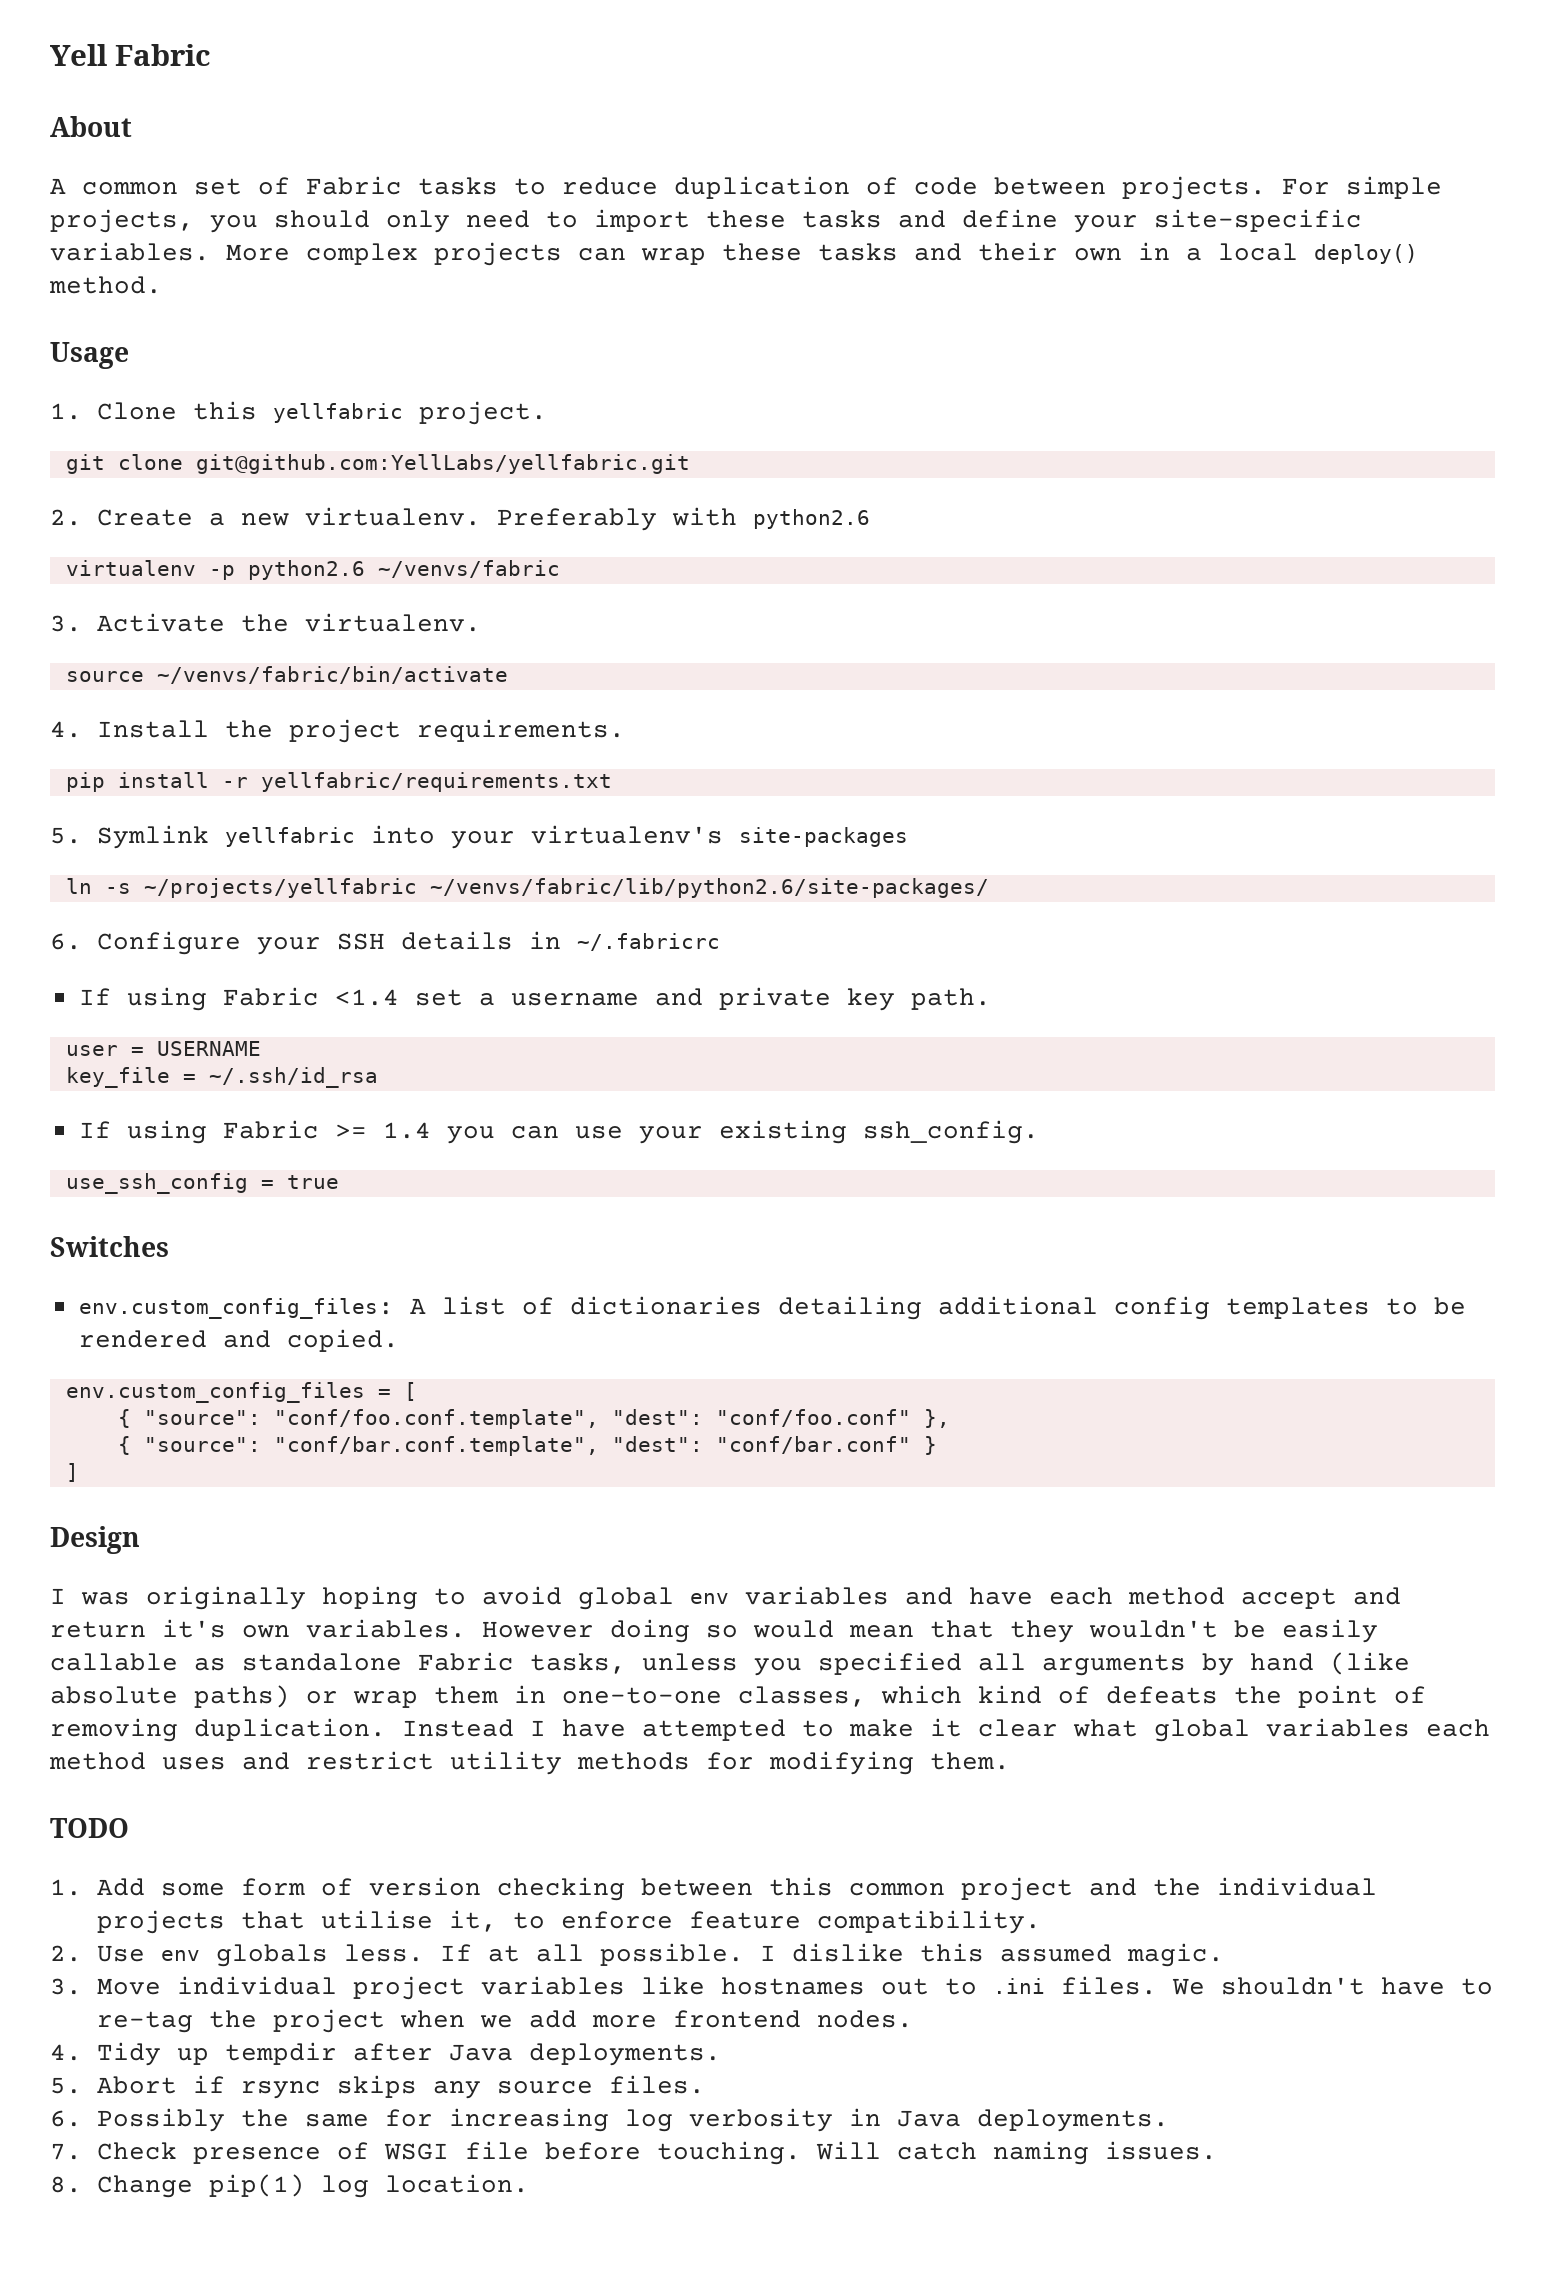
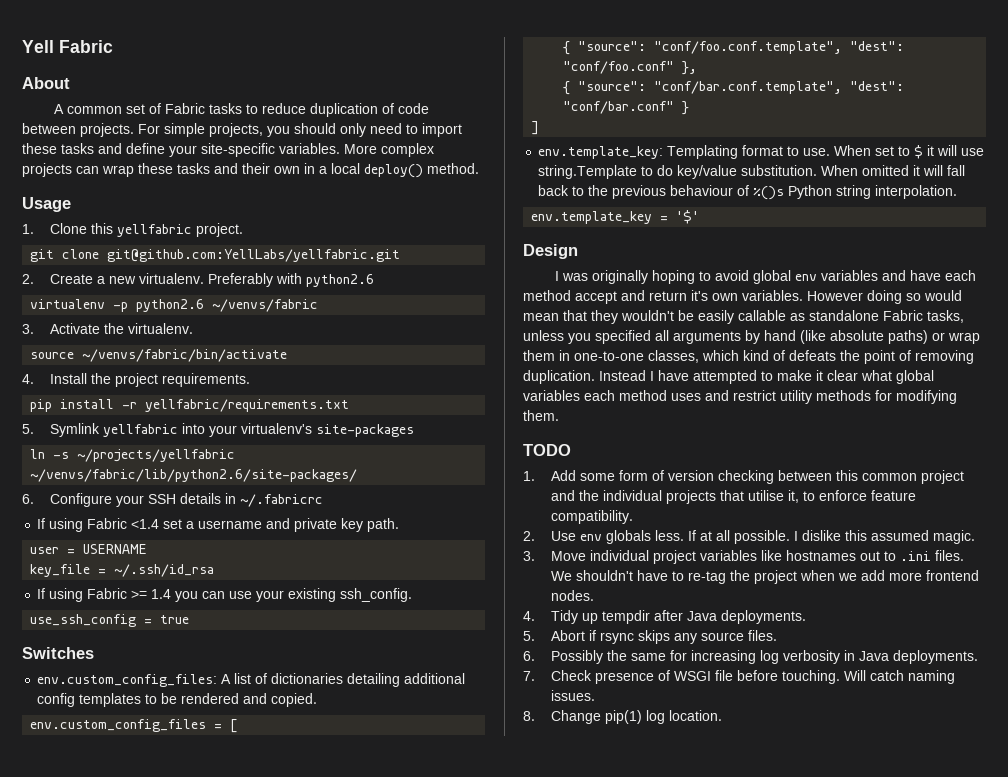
+ env.template_key: Templating format to use. When set to $ it will use string.Template to do key/value substitution. When omitted it will fall back to the previous behaviour of %()s Python string interpolation.
+ env.template_key = '$'

